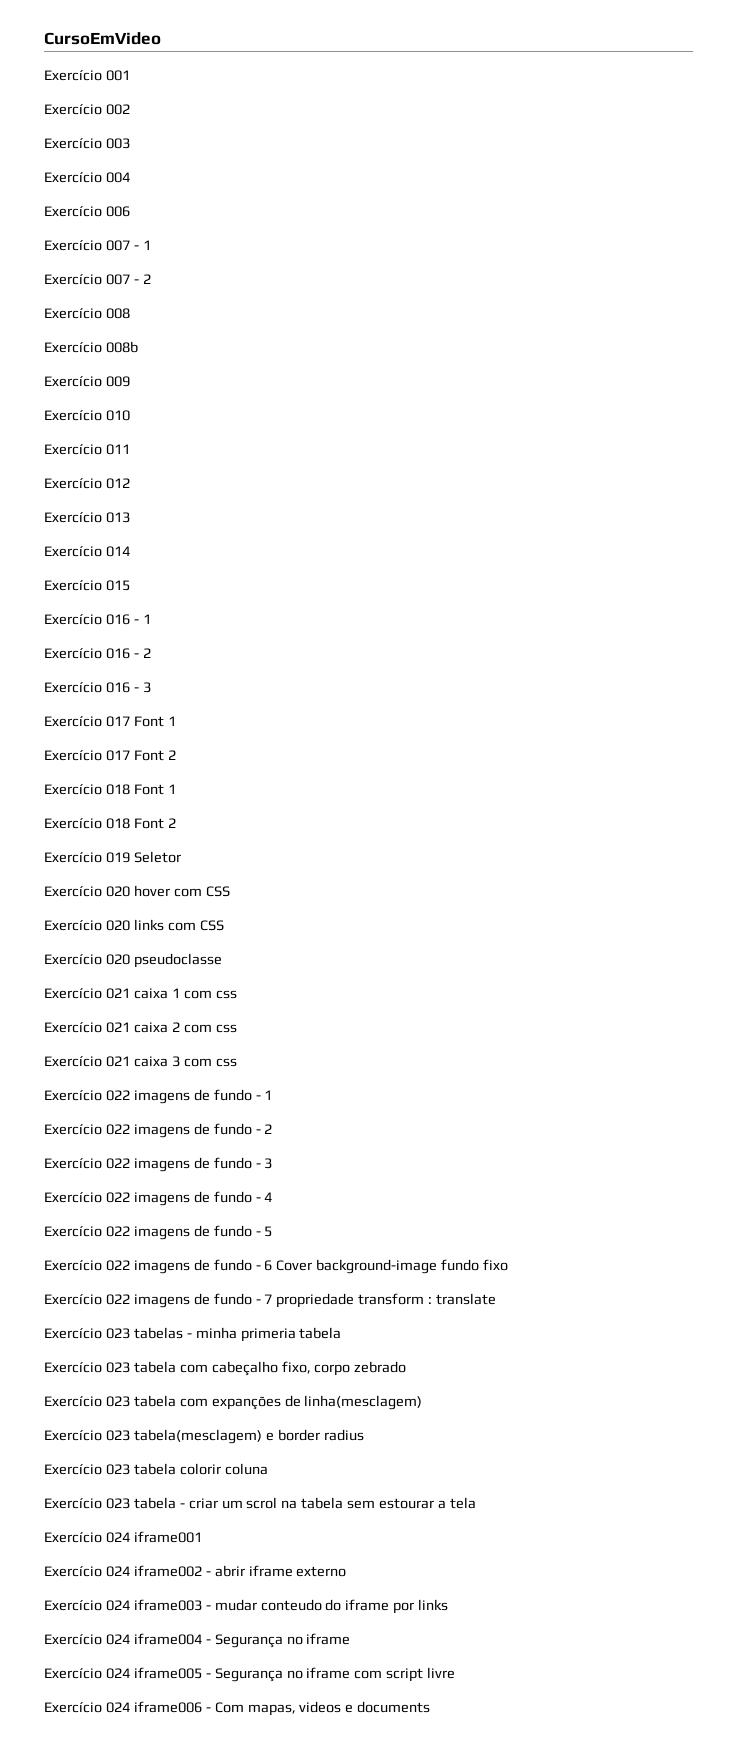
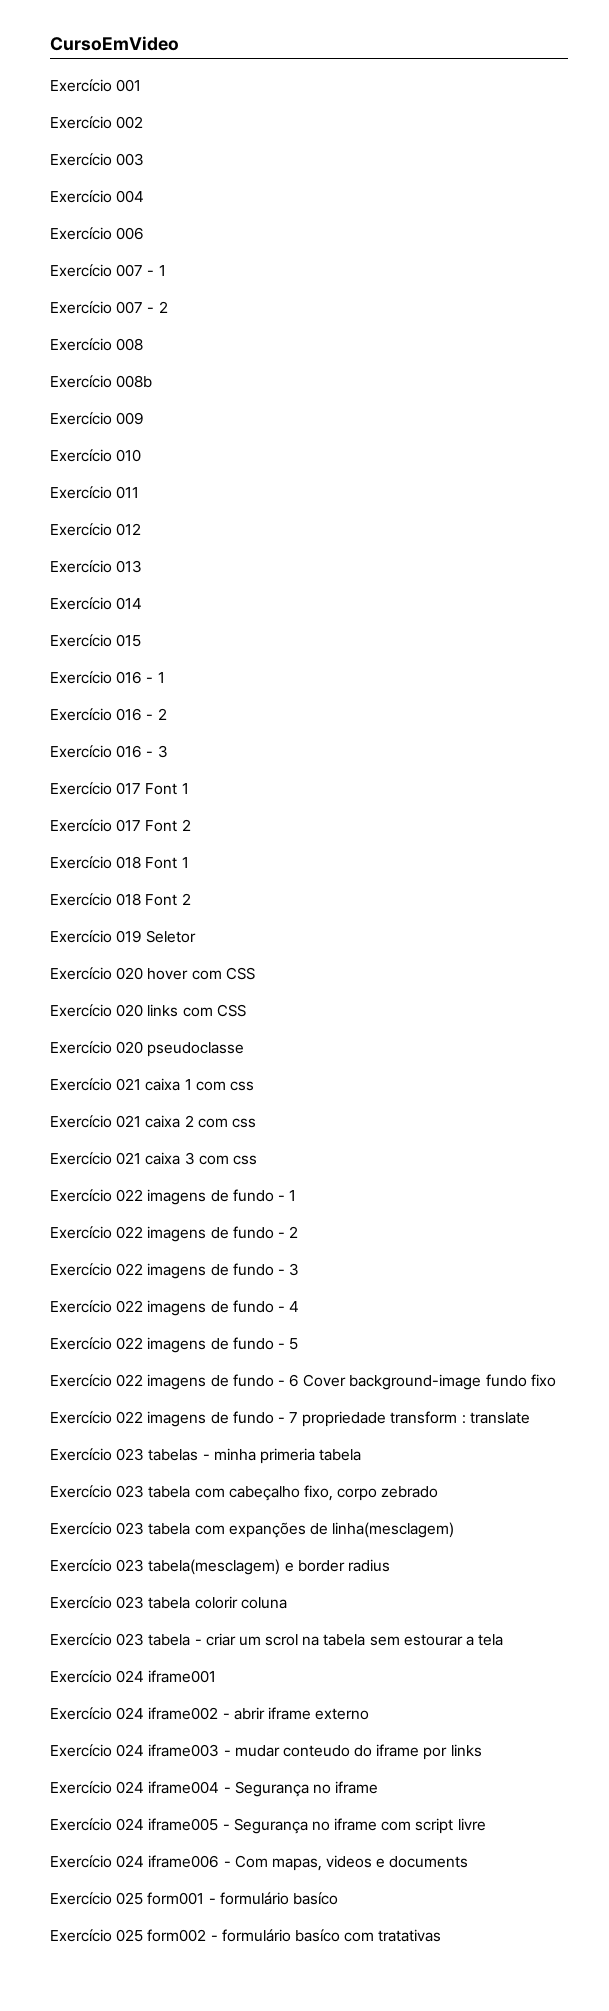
+ Exercício 025 form001 - formulário basíco
+ Exercício 025 form002 - formulário basíco com tratativas

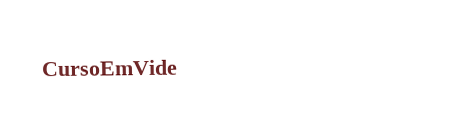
- CursoEmVideo
- Exercício 001
- Exercício 002
- Exercício 003
- Exercício 004
- Exercício 006
- Exercício 007 - 1
- Exercício 007 - 2
- Exercício 008
- Exercício 008b
- Exercício 009
- Exercício 010
- Exercício 011
- Exercício 012
- Exercício 013
- Exercício 014
- Exercício 015
- Exercício 016 - 1
- Exercício 016 - 2
- Exercício 016 - 3
- Exercício 017 Font 1
- Exercício 017 Font 2
- Exercício 018 Font 1
- Exercício 018 Font 2
- Exercício 019 Seletor
- Exercício 020 hover com CSS
- Exercício 020 links com CSS
- Exercício 020 pseudoclasse
- Exercício 021 caixa 1 com css
- Exercício 021 caixa 2 com css
- Exercício 021 caixa 3 com css
- Exercício 022 imagens de fundo - 1
- Exercício 022 imagens de fundo - 2
- Exercício 022 imagens de fundo - 3
- Exercício 022 imagens de fundo - 4
- Exercício 022 imagens de fundo - 5
- Exercício 022 imagens de fundo - 6 Cover background-image fundo fixo
- Exercício 022 imagens de fundo - 7 propriedade transform : translate
- Exercício 023 tabelas - minha primeria tabela
- Exercício 023 tabela com cabeçalho fixo, corpo zebrado
- Exercício 023 tabela com expanções de linha(mesclagem)
- Exercício 023 tabela(mesclagem) e border radius
- Exercício 023 tabela colorir coluna
- Exercício 023 tabela - criar um scrol na tabela sem estourar a tela
- Exercício 024 iframe001
- Exercício 024 iframe002 - abrir iframe externo
- Exercício 024 iframe003 - mudar conteudo do iframe por links
- Exercício 024 iframe004 - Segurança no iframe
- Exercício 024 iframe005 - Segurança no iframe com script livre
- Exercício 024 iframe006 - Com mapas, videos e documents
- Exercício 025 form001 - formulário basíco
- Exercício 025 form002 - formulário basíco com tratativas
+ CursoEmVide

